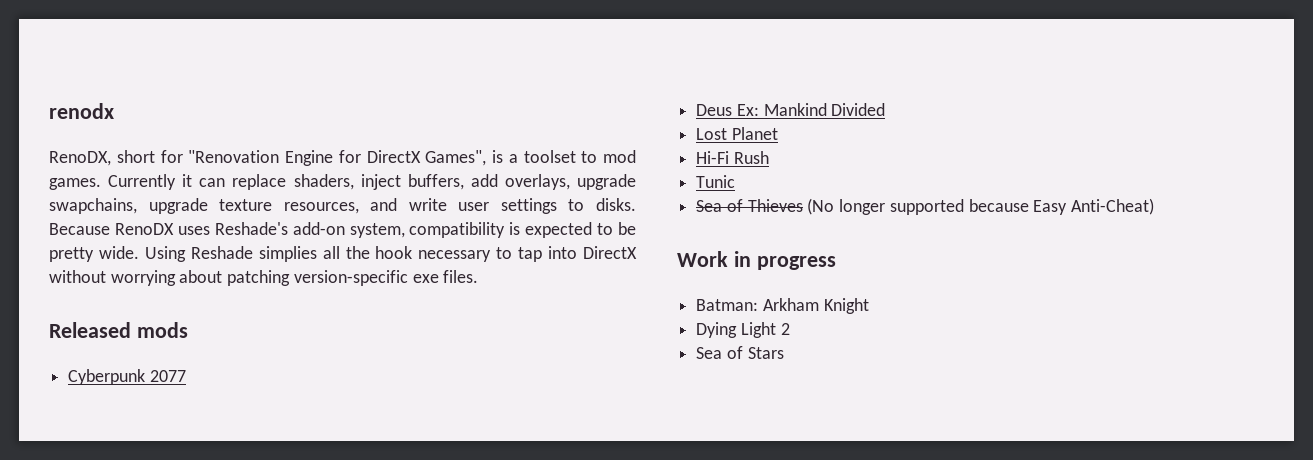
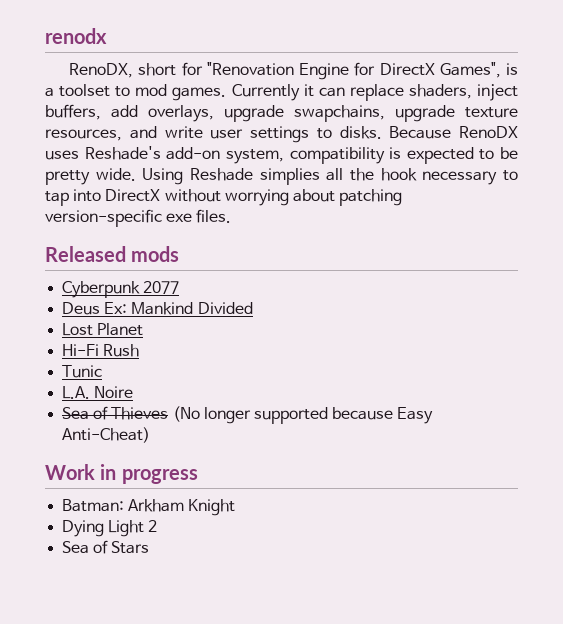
+ L.A. Noire

